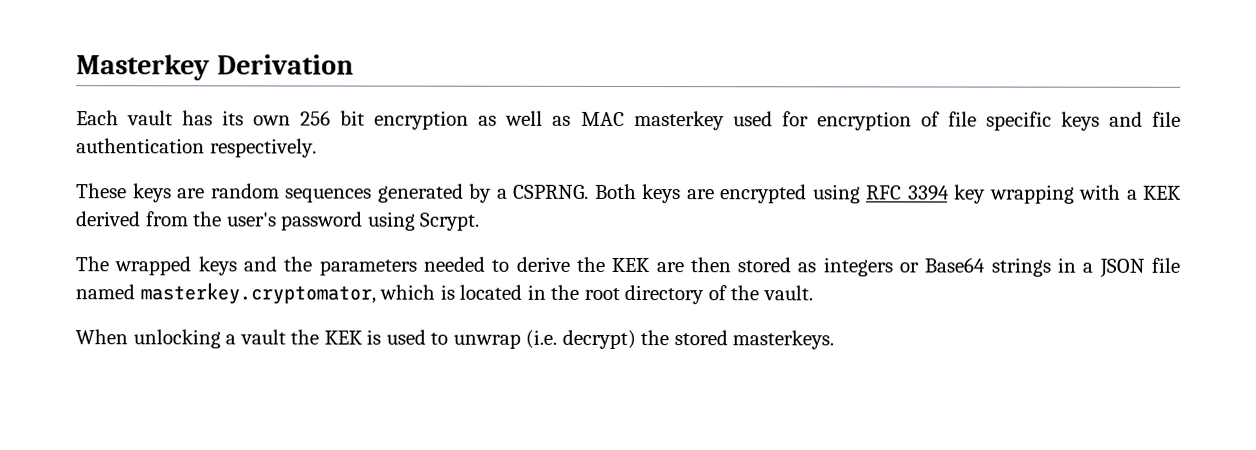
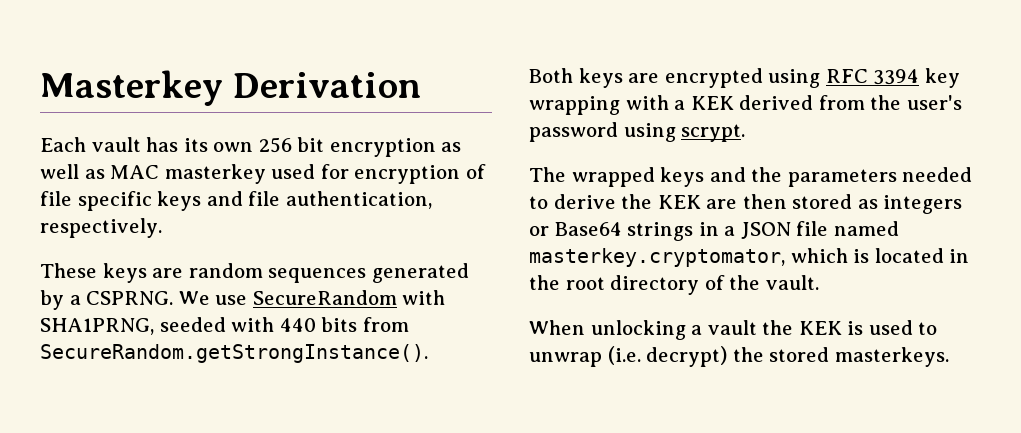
- Each vault has its own 256 bit encryption as well as MAC masterkey used for encryption of file specific keys and file authentication respectively.
+ Each vault has its own 256 bit encryption as well as MAC masterkey used for encryption of file specific keys and file authentication, respectively.
- These keys are random sequences generated by a CSPRNG. Both keys are encrypted using RFC 3394 key wrapping with a KEK derived from the user's password using Scrypt.
+ These keys are random sequences generated by a CSPRNG. We use SecureRandom with SHA1PRNG, seeded with 440 bits from SecureRandom.getStrongInstance().
+ Both keys are encrypted using RFC 3394 key wrapping with a KEK derived from the user's password using scrypt.

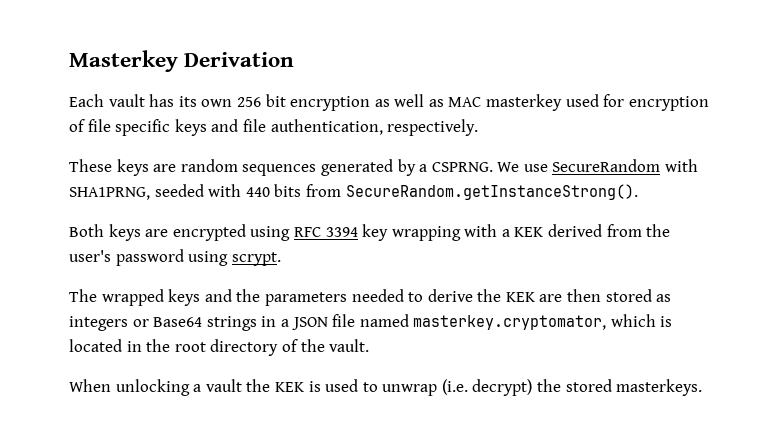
- We use SecureRandom with SHA1PRNG, seeded with 440 bits from SecureRandom.getStrongInstance().
+ We use SecureRandom with SHA1PRNG, seeded with 440 bits from SecureRandom.getInstanceStrong().

